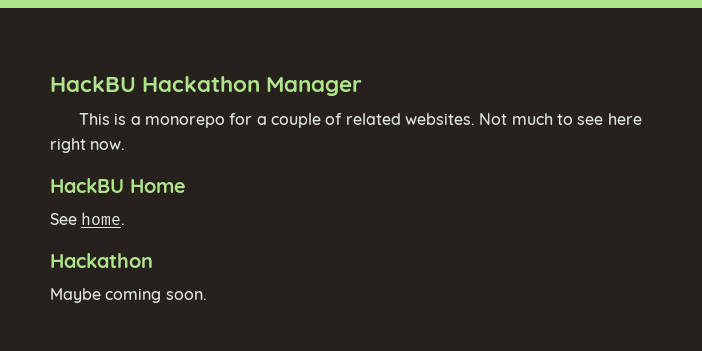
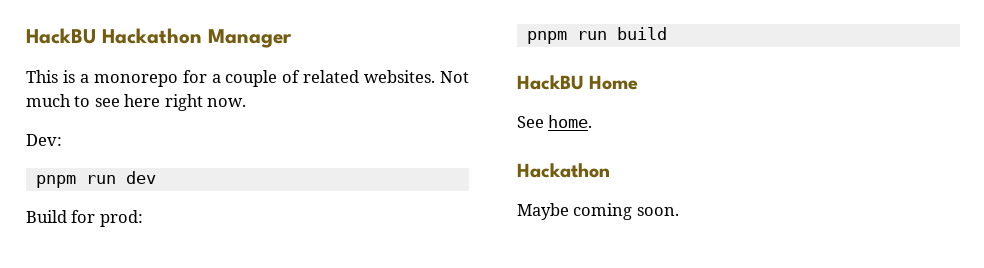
+ Dev:
+ pnpm run dev
+ Build for prod:
+ pnpm run build

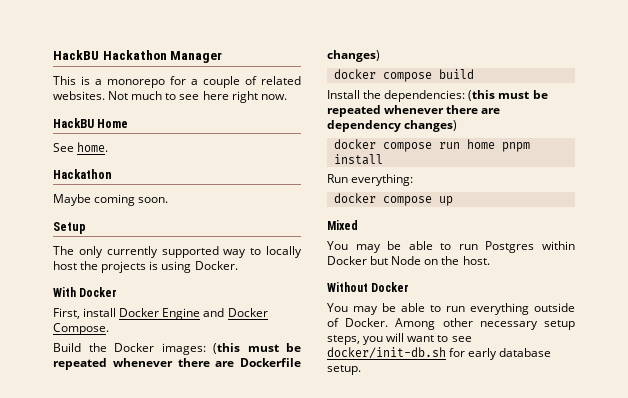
- Dev:
- pnpm run dev
- Build for prod:
- pnpm run build
+ Setup
+ The only currently supported way to locally host the projects is using Docker.
+ With Docker
+ First, install Docker Engine and Docker Compose.
+ Build the Docker images: (this must be repeated whenever there are Dockerfile changes)
+ docker compose build
+ Install the dependencies: (this must be repeated whenever there are dependency changes)
+ docker compose run home pnpm install
+ Run everything:
+ docker compose up
+ Mixed
+ You may be able to run Postgres within Docker but Node on the host.
+ Without Docker
+ You may be able to run everything outside of Docker. Among other necessary setup steps, you will want to see docker/init-db.sh for early database setup.

